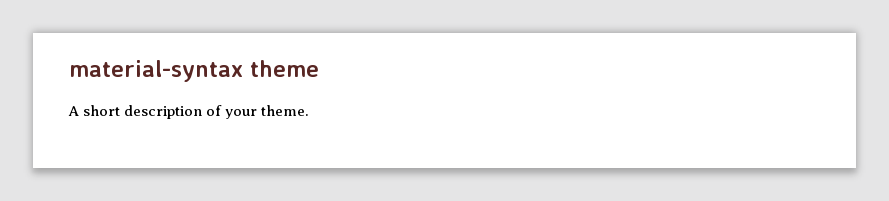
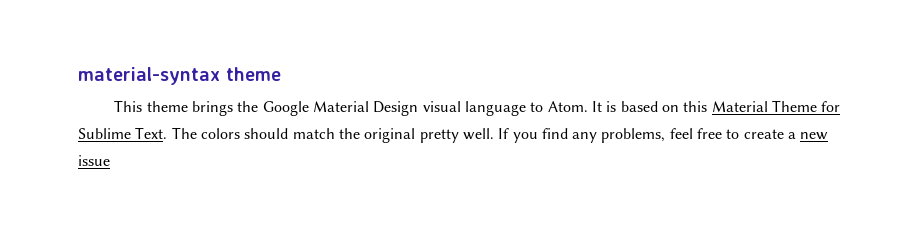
- A short description of your theme.
+ This theme brings the Google Material Design visual language to Atom. It is based on this Material Theme for Sublime Text. The colors should match the original pretty well. If you find any problems, feel free to create a new issue

